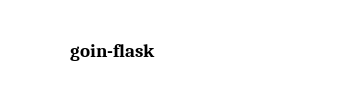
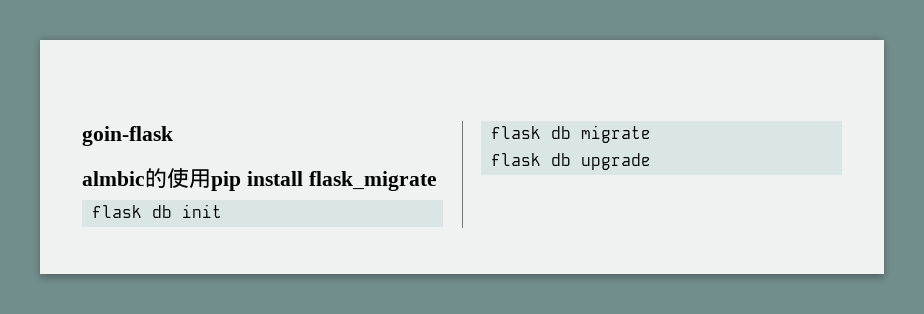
+ almbic的使用pip install flask_migrate
+ flask db init
+ flask db migrate
+ flask db upgrade

